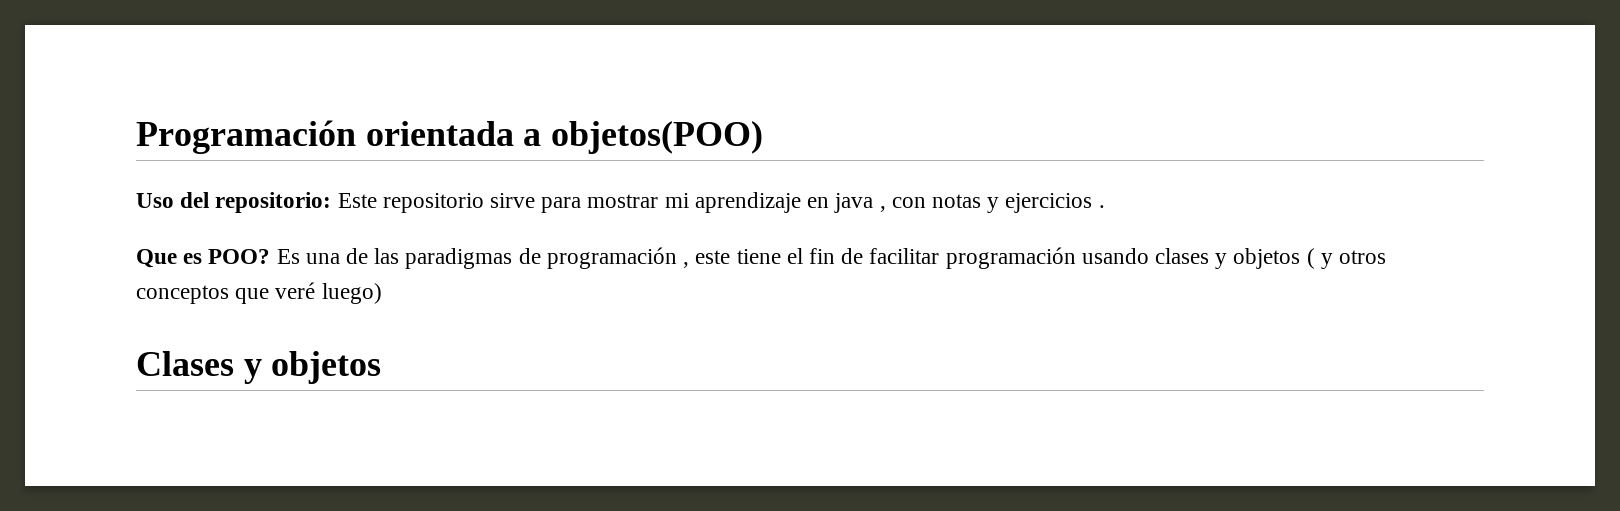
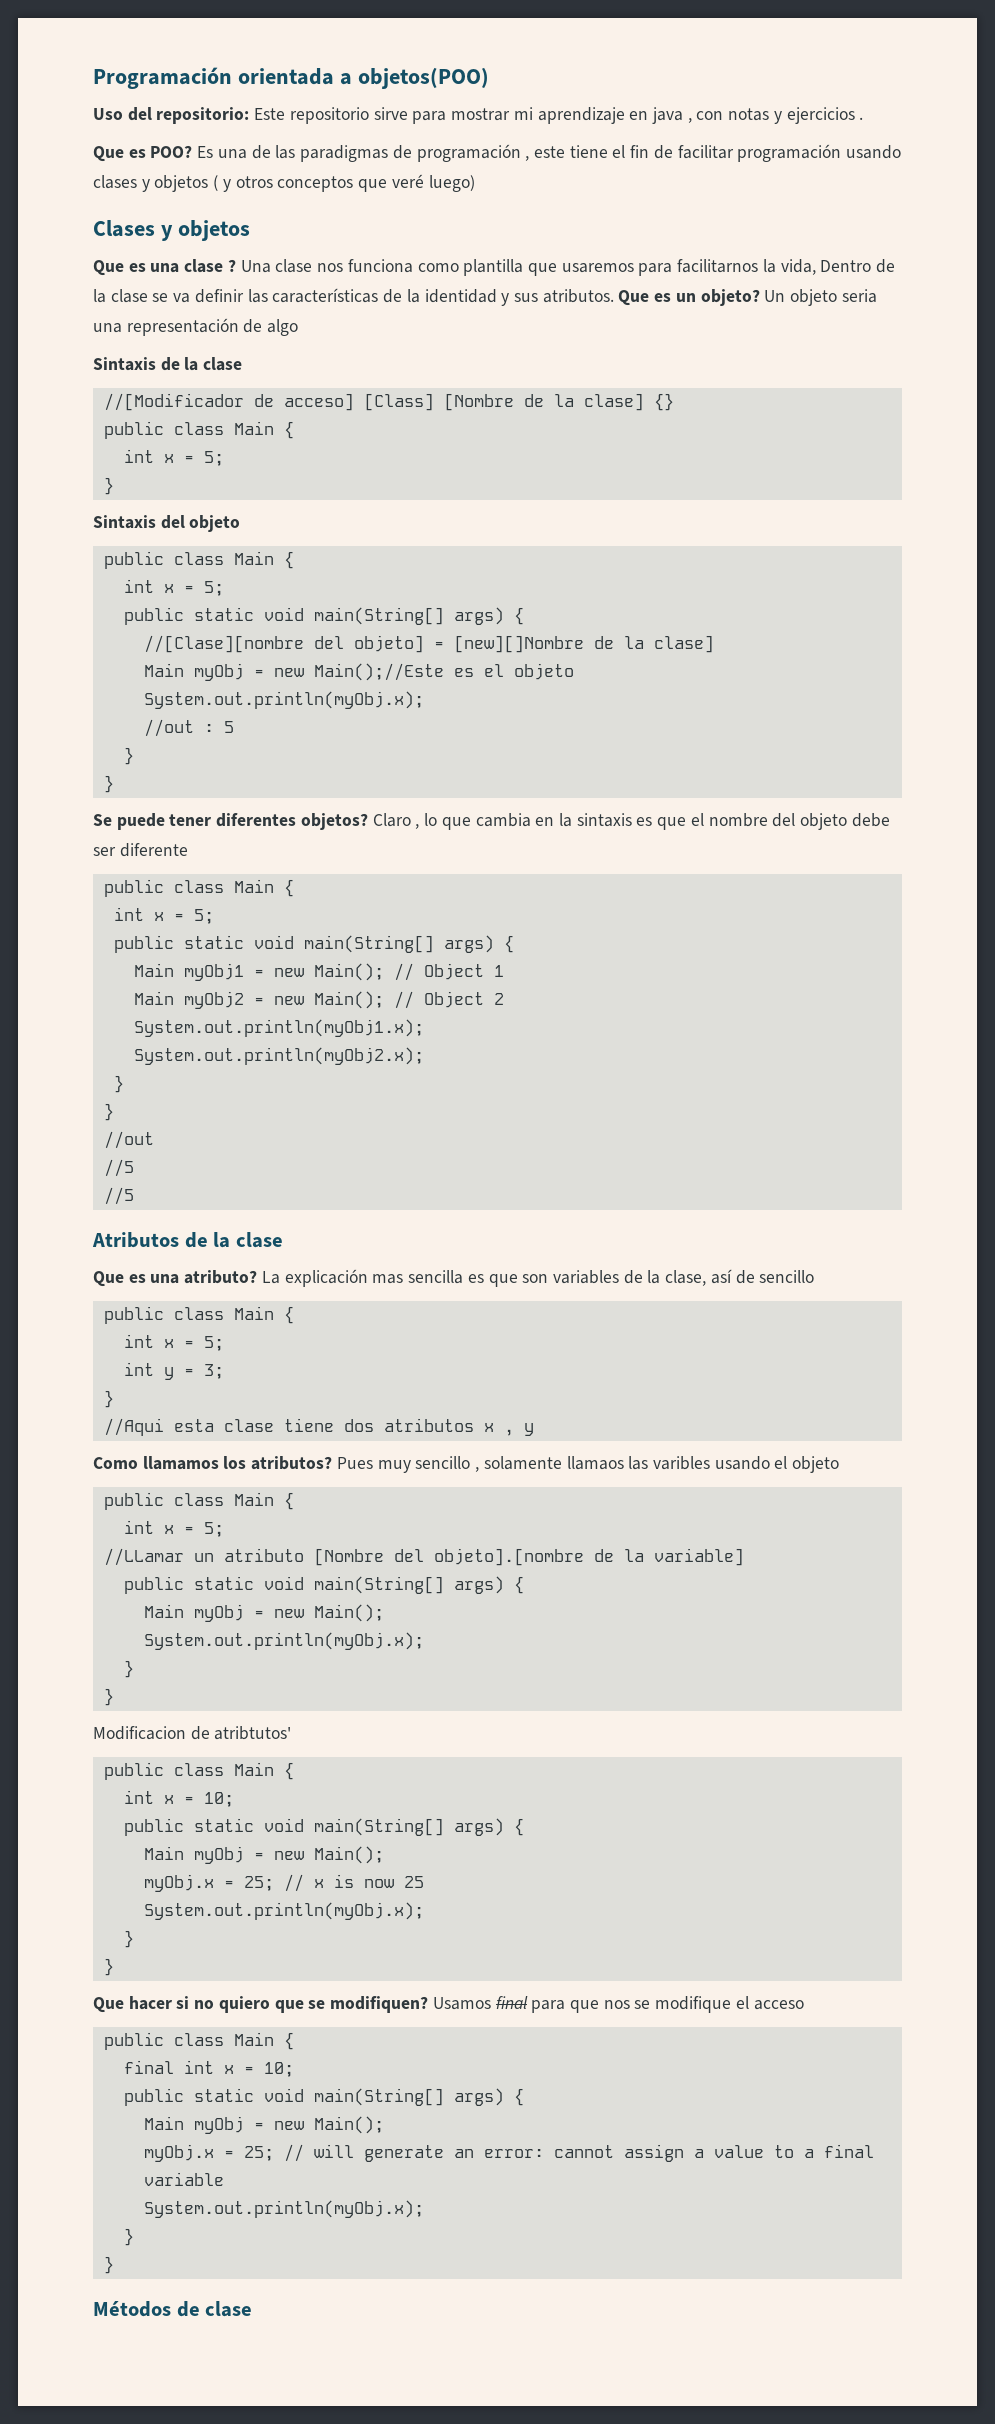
+ Que es una clase ? Una clase nos funciona como plantilla que usaremos para facilitarnos la vida, Dentro de la clase se va definir las características de la identidad y sus atributos. Que es un objeto? Un objeto seria una representación de algo
+ Sintaxis de la clase
+ //[Modificador de acceso] [Class] [Nombre de la clase] {}
+ public class Main {
+ int x = 5;
+ }
+ Sintaxis del objeto
+ public class Main {
+ int x = 5;
+ public static void main(String[] args) {
+ //[Clase][nombre del objeto] = [new][]Nombre de la clase]
+ Main myObj = new Main();//Este es el objeto
+ System.out.println(myObj.x);
+ //out : 5
+ }
+ }
+ Se puede tener diferentes objetos? Claro , lo que cambia en la sintaxis es que el nombre del objeto debe ser diferente
+ public class Main {
+ int x = 5;
+ public static void main(String[] args) {
+ Main myObj1 = new Main(); // Object 1
+ Main myObj2 = new Main(); // Object 2
+ System.out.println(myObj1.x);
+ System.out.println(myObj2.x);
+ }
+ }
+ //out
+ //5
+ //5
+ Atributos de la clase
+ Que es una atributo? La explicación mas sencilla es que son variables de la clase, así de sencillo
+ public class Main {
+ int x = 5;
+ int y = 3;
+ }
+ //Aqui esta clase tiene dos atributos x , y
+ Como llamamos los atributos? Pues muy sencillo , solamente llamaos las varibles usando el objeto
+ public class Main {
+ int x = 5;
+ //LLamar un atributo [Nombre del objeto].[nombre de la variable]
+ public static void main(String[] args) {
+ Main myObj = new Main();
+ System.out.println(myObj.x);
+ }
+ }
+ Modificacion de atribtutos'
+ public class Main {
+ int x = 10;
+ public static void main(String[] args) {
+ Main myObj = new Main();
+ myObj.x = 25; // x is now 25
+ System.out.println(myObj.x);
+ }
+ }
+ Que hacer si no quiero que se modifiquen? Usamos final para que nos se modifique el acceso
+ public class Main {
+ final int x = 10;
+ public static void main(String[] args) {
+ Main myObj = new Main();
+ myObj.x = 25; // will generate an error: cannot assign a value to a final variable
+ System.out.println(myObj.x);
+ }
+ }
+ Métodos de clase

